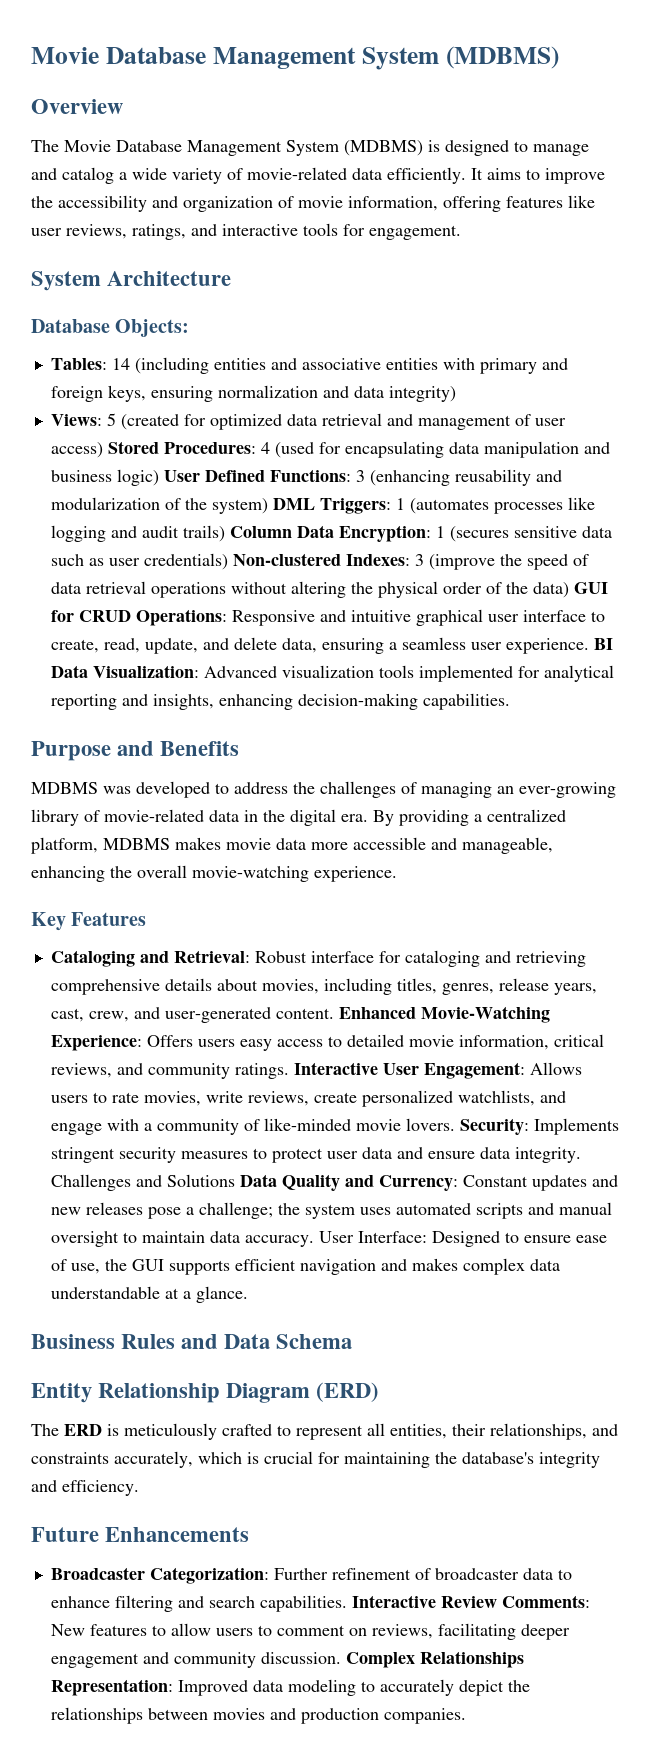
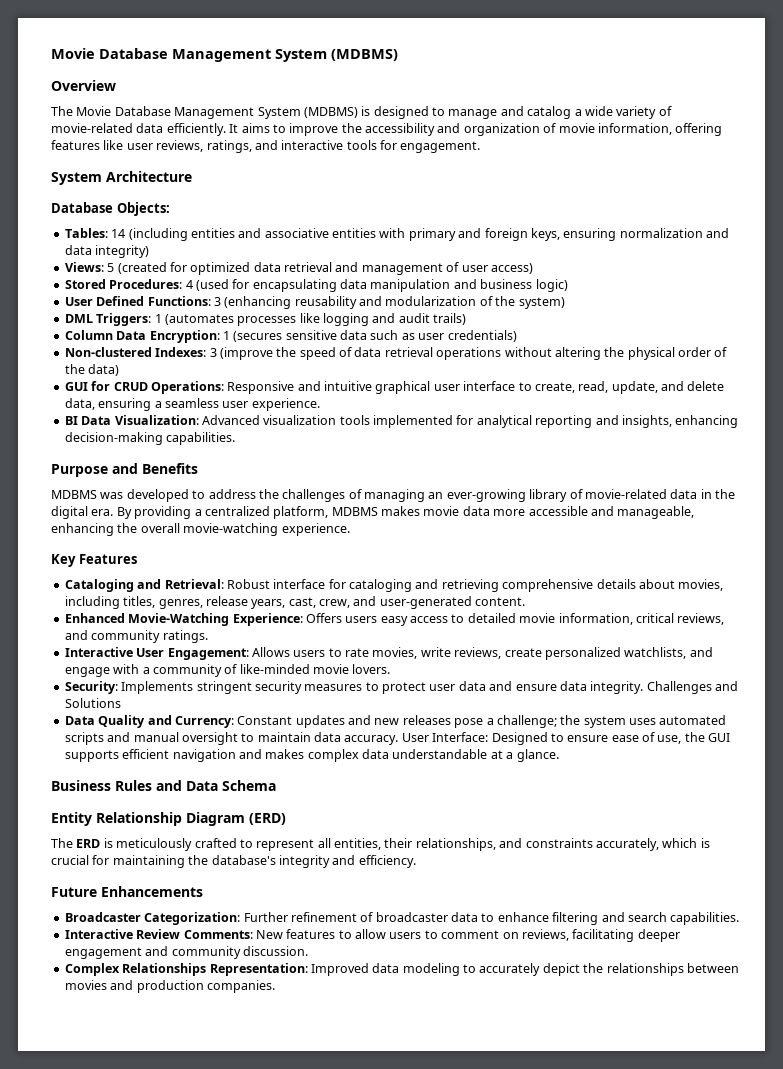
- 5 (created for optimized data retrieval and management of user access) Stored Procedures:
+ 5 (created for optimized data retrieval and management of user access)
+ Stored Procedures:
- 4 (used for encapsulating data manipulation and business logic) User Defined Functions:
+ 4 (used for encapsulating data manipulation and business logic)
+ User Defined Functions:
- 3 (enhancing reusability and modularization of the system) DML Triggers:
+ 3 (enhancing reusability and modularization of the system)
+ DML Triggers:
- 1 (automates processes like logging and audit trails) Column Data Encryption:
+ 1 (automates processes like logging and audit trails)
+ Column Data Encryption:
- 1 (secures sensitive data such as user credentials) Non-clustered Indexes:
+ 1 (secures sensitive data such as user credentials)
+ Non-clustered Indexes:
- 3 (improve the speed of data retrieval operations without altering the physical order of the data) GUI for CRUD Operations:
+ 3 (improve the speed of data retrieval operations without altering the physical order of the data)
+ GUI for CRUD Operations:
- Responsive and intuitive graphical user interface to create, read, update, and delete data, ensuring a seamless user experience. BI Data Visualization:
+ Responsive and intuitive graphical user interface to create, read, update, and delete data, ensuring a seamless user experience.
+ BI Data Visualization:
- Robust interface for cataloging and retrieving comprehensive details about movies, including titles, genres, release years, cast, crew, and user-generated content. Enhanced Movie-Watching Experience:
+ Robust interface for cataloging and retrieving comprehensive details about movies, including titles, genres, release years, cast, crew, and user-generated content.
+ Enhanced Movie-Watching Experience:
- Offers users easy access to detailed movie information, critical reviews, and community ratings. Interactive User Engagement:
+ Offers users easy access to detailed movie information, critical reviews, and community ratings.
+ Interactive User Engagement:
- Allows users to rate movies, write reviews, create personalized watchlists, and engage with a community of like-minded movie lovers. Security:
+ Allows users to rate movies, write reviews, create personalized watchlists, and engage with a community of like-minded movie lovers.
+ Security:
- Challenges and Solutions Data Quality and Currency: Constant updates and new releases pose a challenge; the system uses automated scripts and manual oversight to maintain data accuracy.
+ Challenges and Solutions
+ Data Quality and Currency: Constant updates and new releases pose a challenge; the system uses automated scripts and manual oversight to maintain data accuracy.
- Broadcaster Categorization: Further refinement of broadcaster data to enhance filtering and search capabilities. Interactive Review Comments: New features to allow users to comment on reviews, facilitating deeper engagement and community discussion. Complex Relationships Representation: Improved data modeling to accurately depict the relationships between movies and production companies.
+ Broadcaster Categorization: Further refinement of broadcaster data to enhance filtering and search capabilities.
+ Interactive Review Comments: New features to allow users to comment on reviews, facilitating deeper engagement and community discussion.
+ Complex Relationships Representation: Improved data modeling to accurately depict the relationships between movies and production companies.

